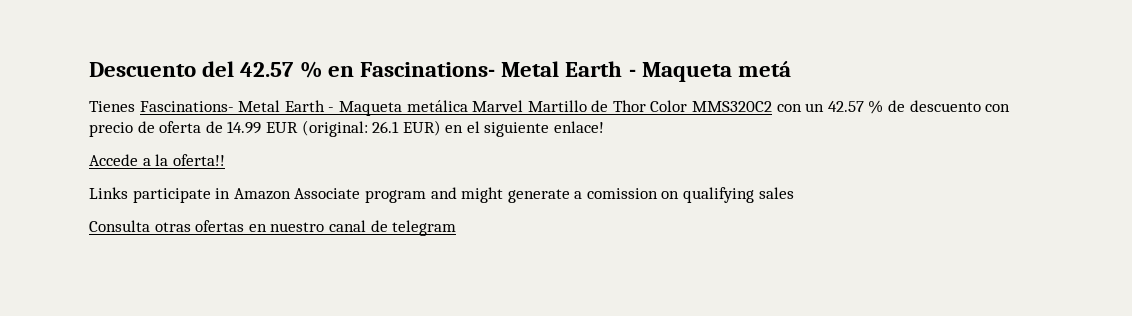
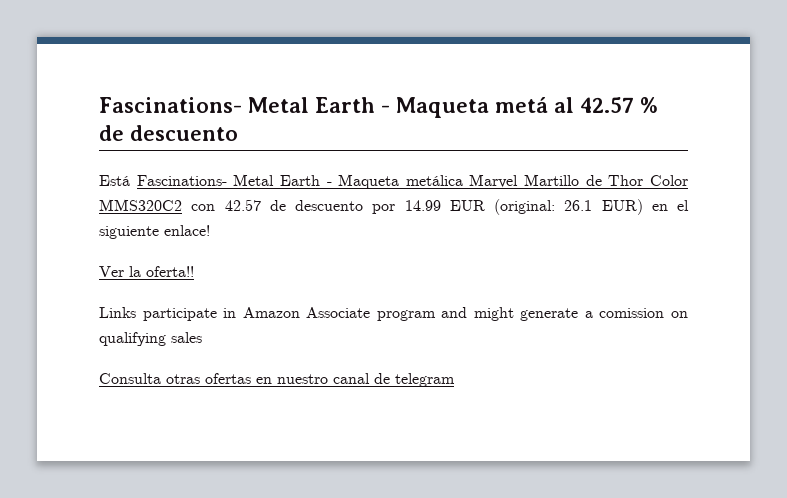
- Descuento del 42.57 % en Fascinations- Metal Earth - Maqueta metá
- Tienes Fascinations- Metal Earth - Maqueta metálica Marvel Martillo de Thor Color MMS320C2 con un 42.57 % de descuento con precio de oferta de 14.99 EUR (original: 26.1 EUR) en el siguiente enlace!
+ Fascinations- Metal Earth - Maqueta metá al 42.57 % de descuento
+ Está Fascinations- Metal Earth - Maqueta metálica Marvel Martillo de Thor Color MMS320C2 con 42.57 de descuento por 14.99 EUR (original: 26.1 EUR) en el siguiente enlace!
- Accede a la oferta!!
+ Ver la oferta!!

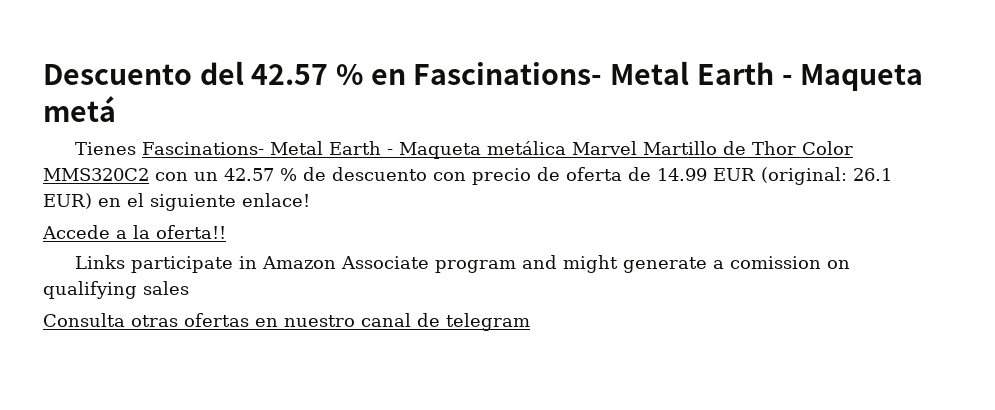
- Fascinations- Metal Earth - Maqueta metá al 42.57 % de descuento
- Está Fascinations- Metal Earth - Maqueta metálica Marvel Martillo de Thor Color MMS320C2 con 42.57 de descuento por 14.99 EUR (original: 26.1 EUR) en el siguiente enlace!
+ Descuento del 42.57 % en Fascinations- Metal Earth - Maqueta metá
+ Tienes Fascinations- Metal Earth - Maqueta metálica Marvel Martillo de Thor Color MMS320C2 con un 42.57 % de descuento con precio de oferta de 14.99 EUR (original: 26.1 EUR) en el siguiente enlace!
- Ver la oferta!!
+ Accede a la oferta!!

